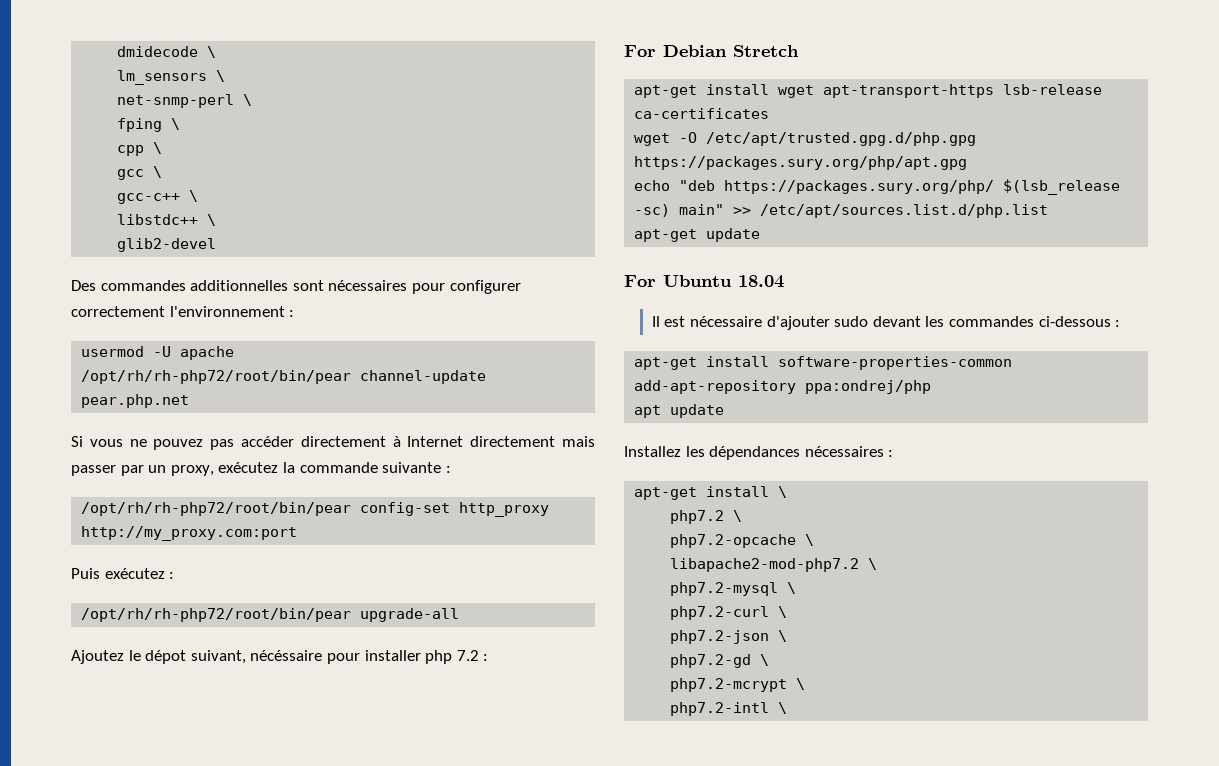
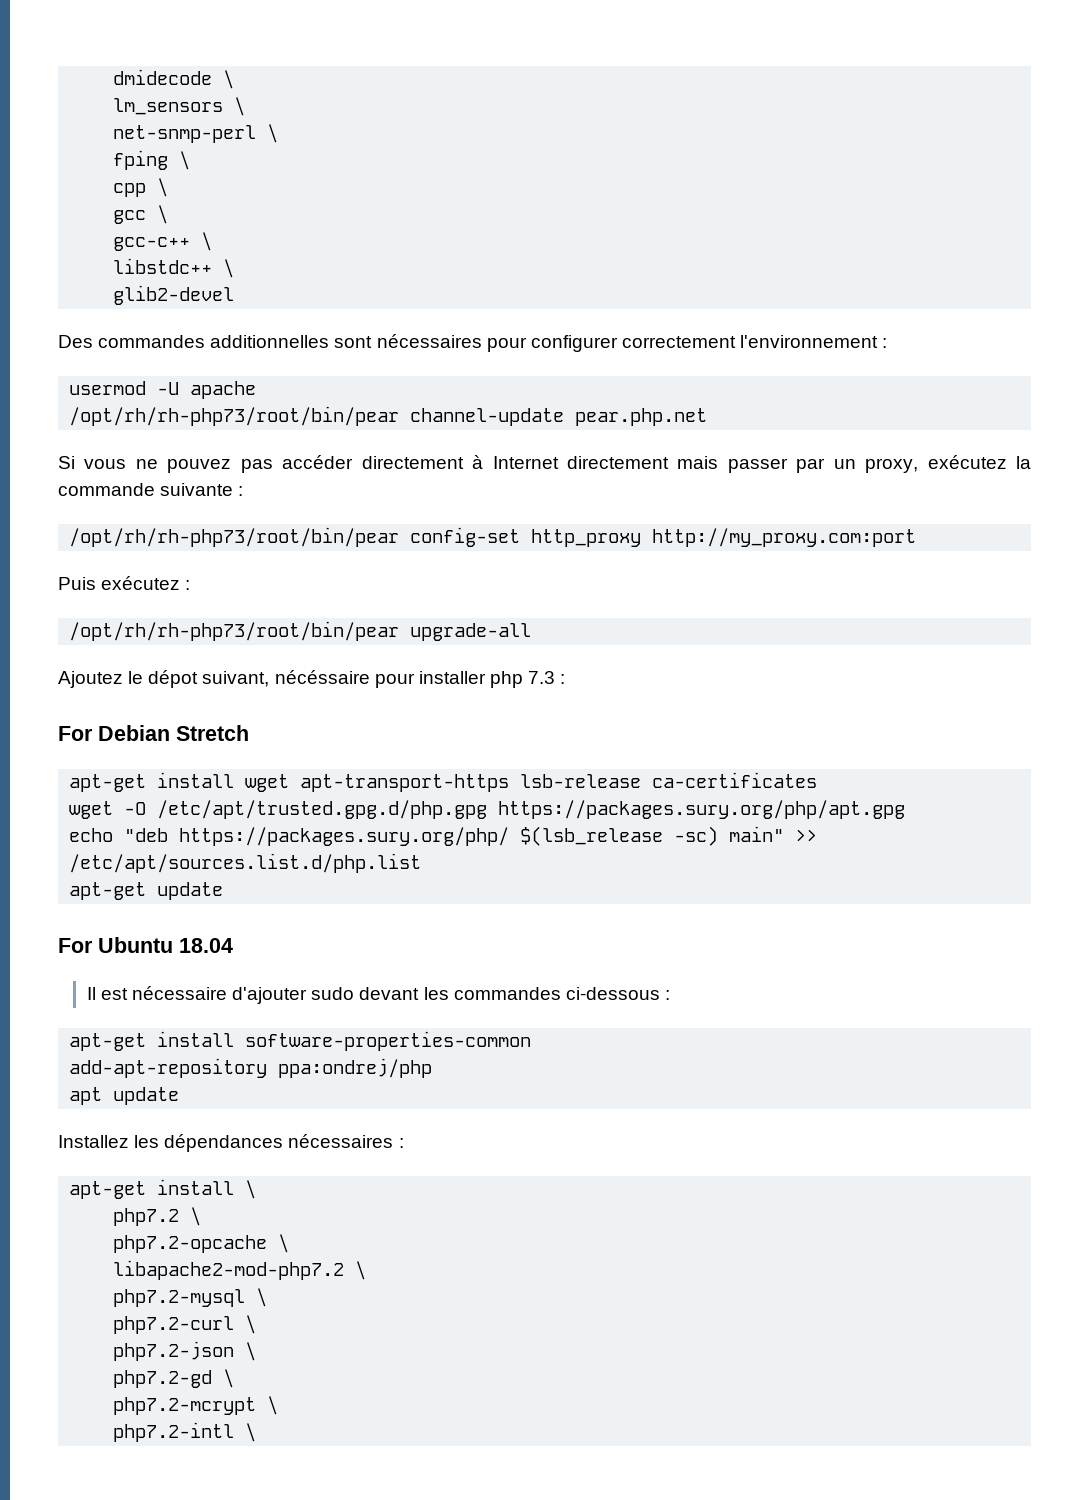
- /opt/rh/rh-php72/root/bin/pear channel-update pear.php.net
+ /opt/rh/rh-php73/root/bin/pear channel-update pear.php.net
- /opt/rh/rh-php72/root/bin/pear config-set http_proxy http://my_proxy.com:port
+ /opt/rh/rh-php73/root/bin/pear config-set http_proxy http://my_proxy.com:port
- /opt/rh/rh-php72/root/bin/pear upgrade-all
+ /opt/rh/rh-php73/root/bin/pear upgrade-all
- Ajoutez le dépot suivant, nécéssaire pour installer php 7.2 :
+ Ajoutez le dépot suivant, nécéssaire pour installer php 7.3 :

